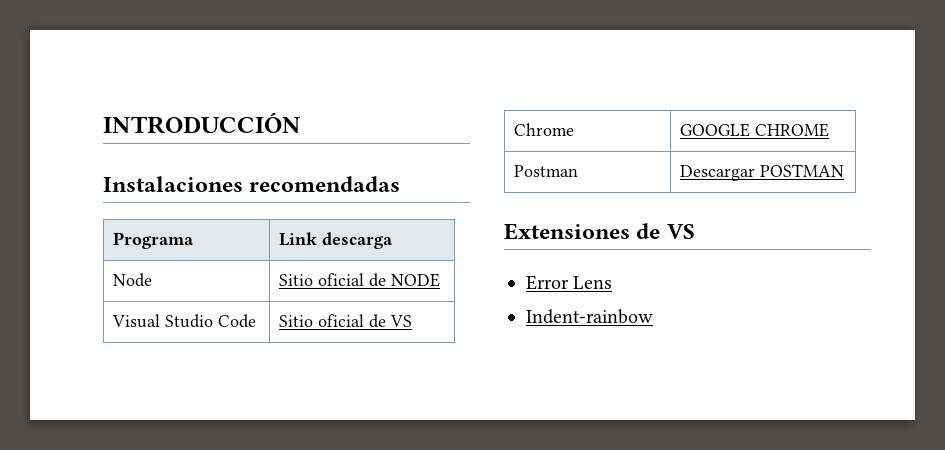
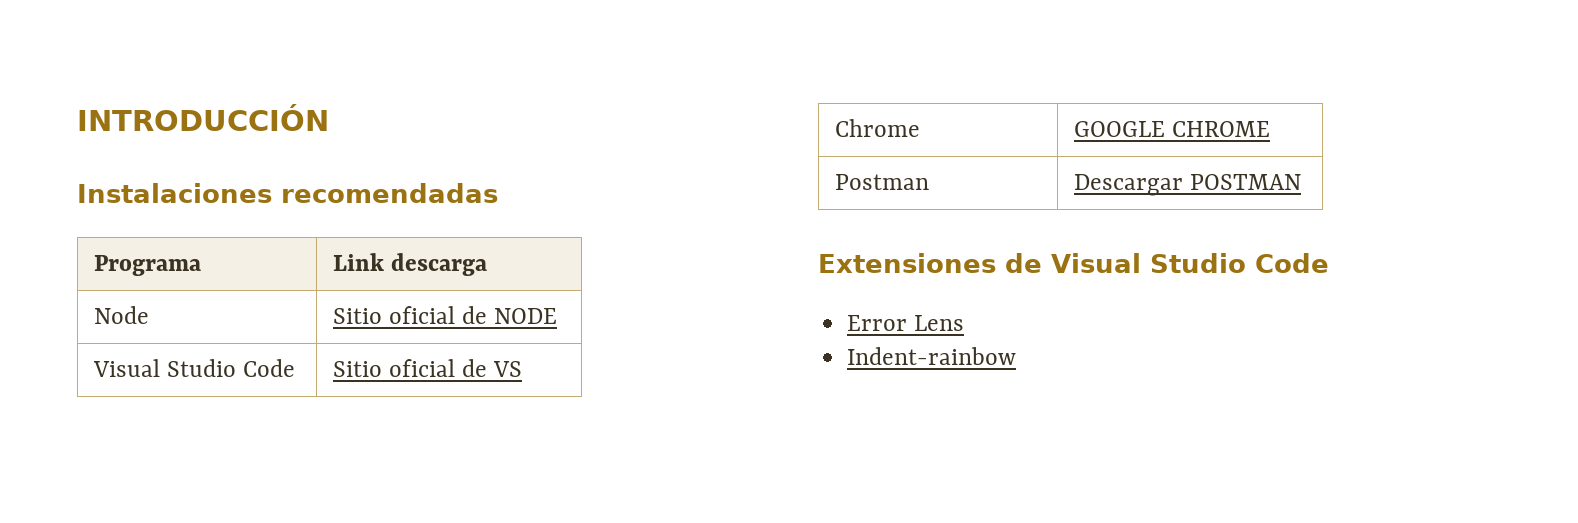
- Extensiones de VS
+ Extensiones de Visual Studio Code

